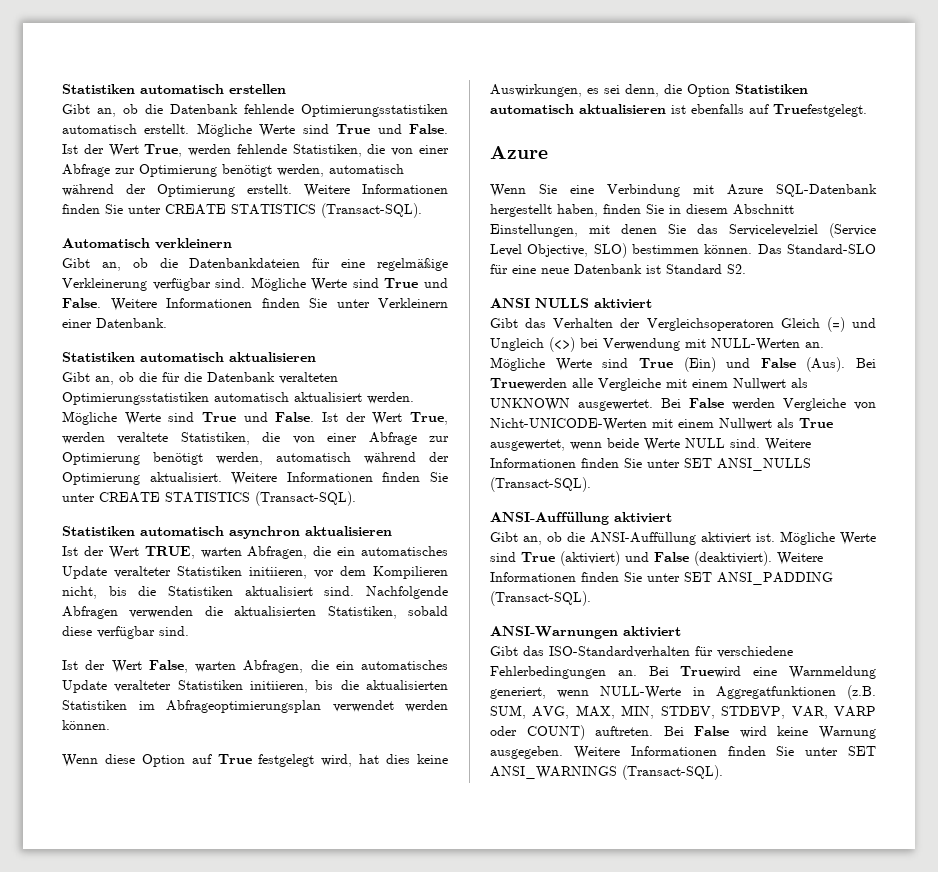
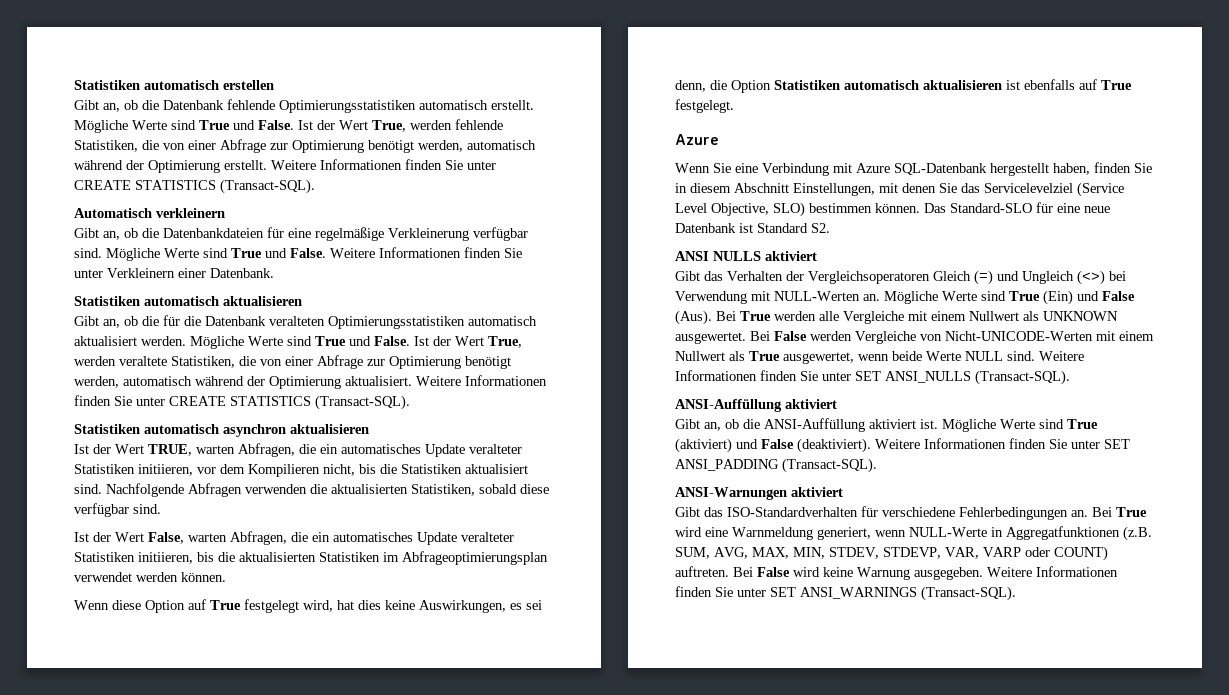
- Wenn diese Option auf True festgelegt wird, hat dies keine Auswirkungen, es sei denn, die Option Statistiken automatisch aktualisieren ist ebenfalls auf Truefestgelegt.
+ Wenn diese Option auf True festgelegt wird, hat dies keine Auswirkungen, es sei denn, die Option Statistiken automatisch aktualisieren ist ebenfalls auf True festgelegt.
- Bei Truewerden alle Vergleiche mit einem Nullwert als UNKNOWN ausgewertet.
+ Bei True werden alle Vergleiche mit einem Nullwert als UNKNOWN ausgewertet.
- Bei Truewird eine Warnmeldung generiert, wenn NULL-Werte in Aggregatfunktionen (z.B. SUM, AVG, MAX, MIN, STDEV, STDEVP, VAR, VARP oder COUNT) auftreten.
+ Bei True wird eine Warnmeldung generiert, wenn NULL-Werte in Aggregatfunktionen (z.B. SUM, AVG, MAX, MIN, STDEV, STDEVP, VAR, VARP oder COUNT) auftreten.

